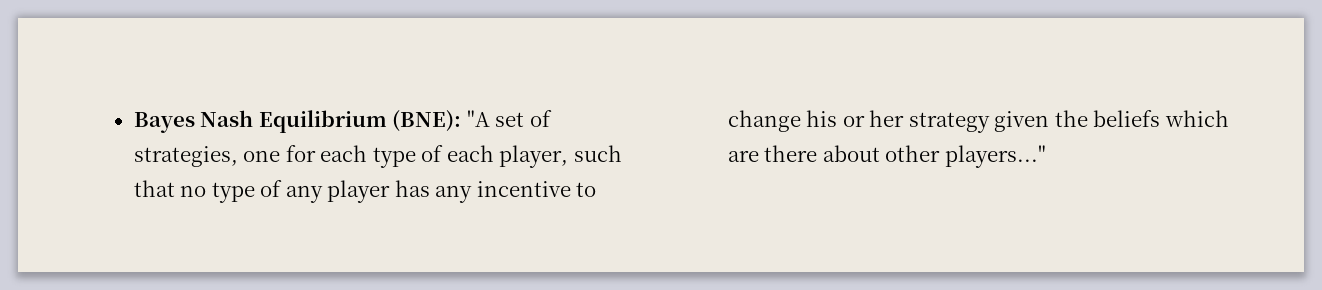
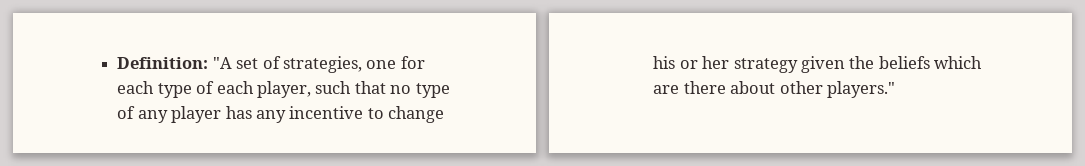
- Bayes Nash Equilibrium (BNE): "A set of strategies, one for each type of each player, such that no type of any player has any incentive to change his or her strategy given the beliefs which are there about other players..."
+ Definition: "A set of strategies, one for each type of each player, such that no type of any player has any incentive to change his or her strategy given the beliefs which are there about other players."

